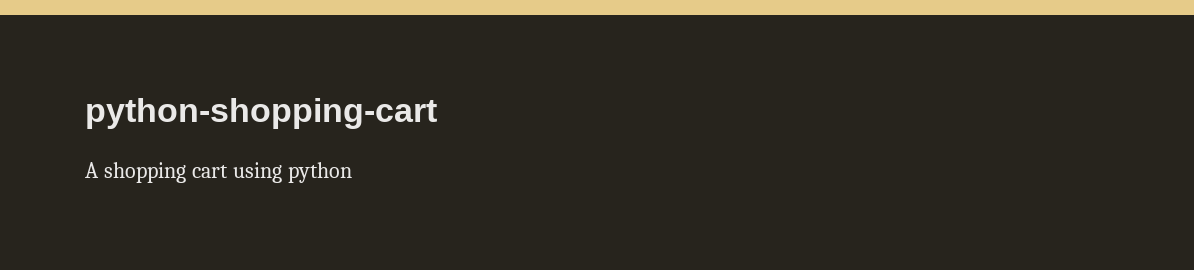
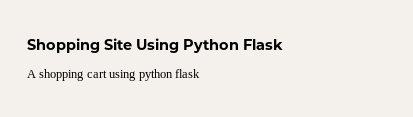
- python-shopping-cart
+ Shopping Site Using Python Flask
- A shopping cart using python
+ A shopping cart using python flask

